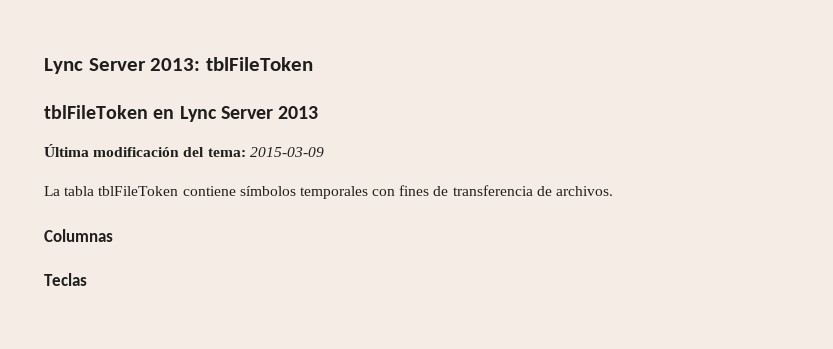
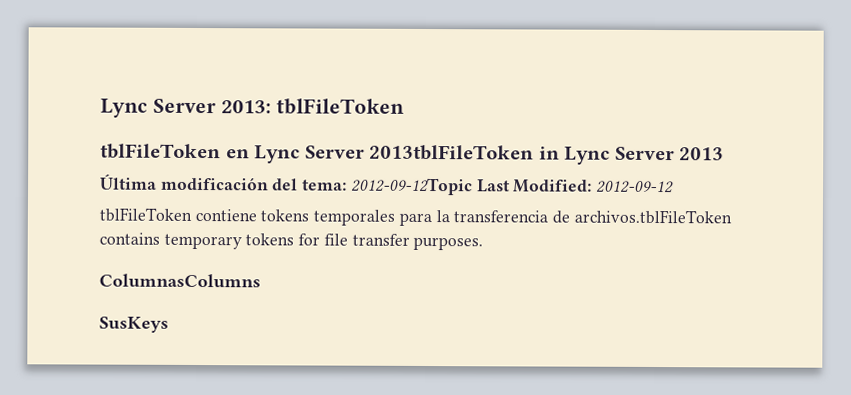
- tblFileToken en Lync Server 2013
+ tblFileToken en Lync Server 2013tblFileToken in Lync Server 2013
- Última modificación del tema: 2015-03-09
- La tabla tblFileToken contiene símbolos temporales con fines de transferencia de archivos.
- Columnas
- Teclas
+ Última modificación del tema: 2012-09-12Topic Last Modified: 2012-09-12
+ tblFileToken contiene tokens temporales para la transferencia de archivos.tblFileToken contains temporary tokens for file transfer purposes.
+ ColumnasColumns
+ SusKeys

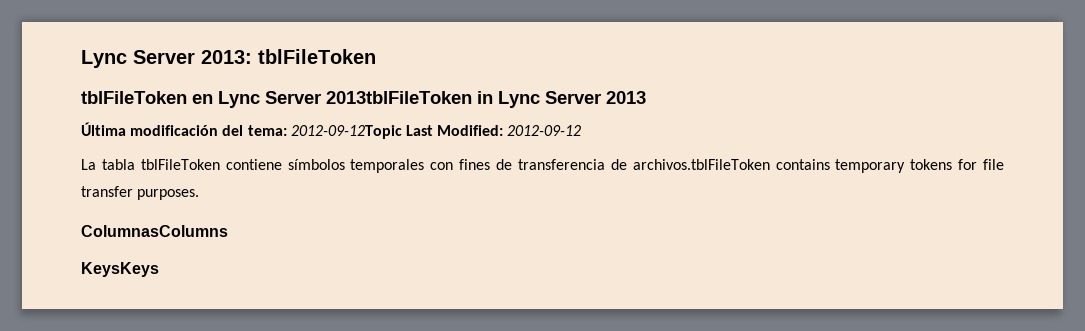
- tblFileToken contiene tokens temporales para la transferencia de archivos.tblFileToken contains temporary tokens for file transfer purposes.
+ La tabla tblFileToken contiene símbolos temporales con fines de transferencia de archivos.tblFileToken contains temporary tokens for file transfer purposes.
- SusKeys
+ KeysKeys

